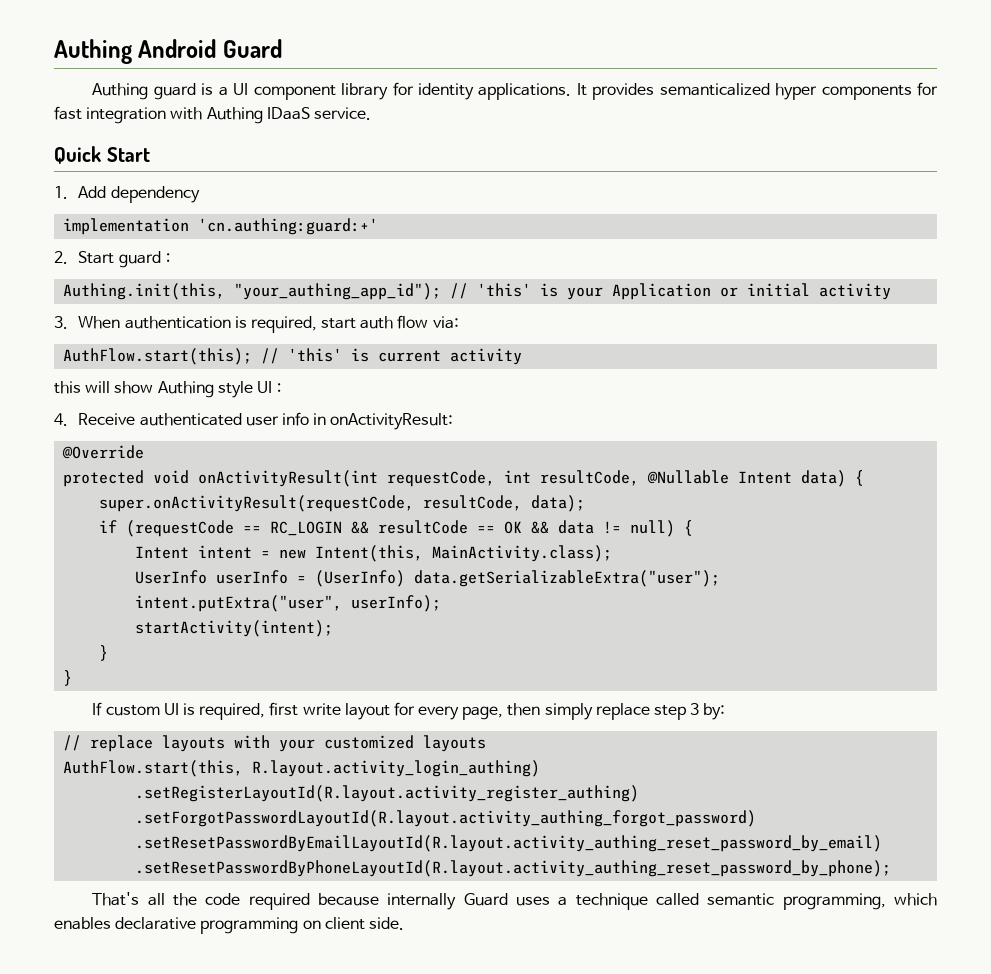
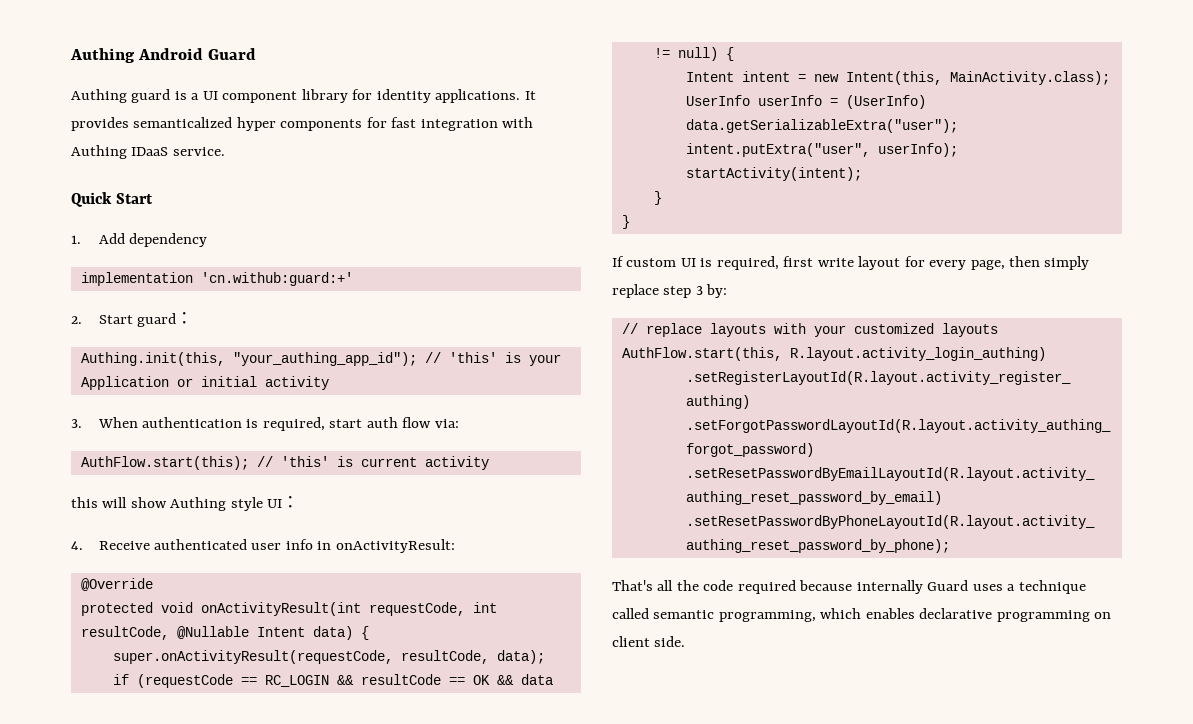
- implementation 'cn.authing:guard:+'
+ implementation 'cn.withub:guard:+'

